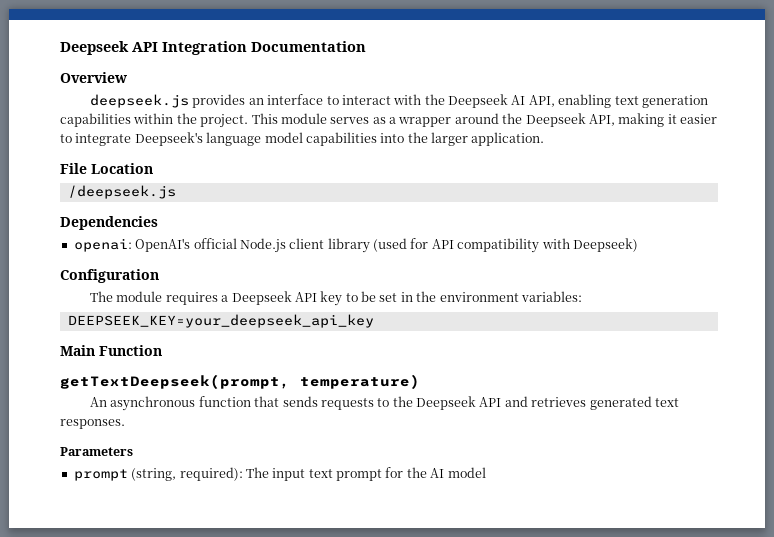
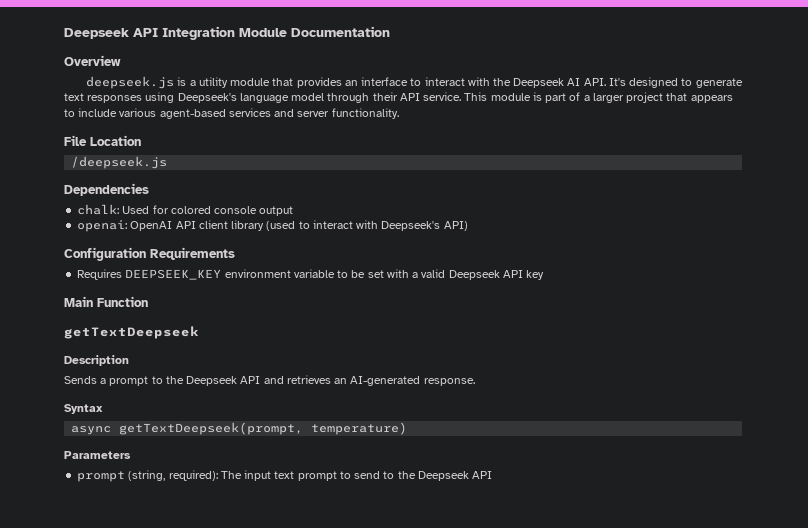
- Deepseek API Integration Documentation
+ Deepseek API Integration Module Documentation
- deepseek.js provides an interface to interact with the Deepseek AI API, enabling text generation capabilities within the project. This module serves as a wrapper around the Deepseek API, making it easier to integrate Deepseek's language model capabilities into the larger application.
+ deepseek.js is a utility module that provides an interface to interact with the Deepseek AI API. It's designed to generate text responses using Deepseek's language model through their API service. This module is part of a larger project that appears to include various agent-based services and server functionality.
  File Location
  /deepseek.js
  Dependencies
- openai: OpenAI's official Node.js client library (used for API compatibility with Deepseek)
- Configuration
- The module requires a Deepseek API key to be set in the environment variables:
- DEEPSEEK_KEY=your_deepseek_api_key
+ chalk: Used for colored console output
+ openai: OpenAI API client library (used to interact with Deepseek's API)
+ Configuration Requirements
+ Requires DEEPSEEK_KEY environment variable to be set with a valid Deepseek API key
  Main Function
- getTextDeepseek(prompt, temperature)
- An asynchronous function that sends requests to the Deepseek API and retrieves generated text responses.
+ getTextDeepseek
+ Description
+ Sends a prompt to the Deepseek API and retrieves an AI-generated response.
+ Syntax
+ async getTextDeepseek(prompt, temperature)
- prompt (string, required): The input text prompt for the AI model
+ prompt (string, required): The input text prompt to send to the Deepseek API

